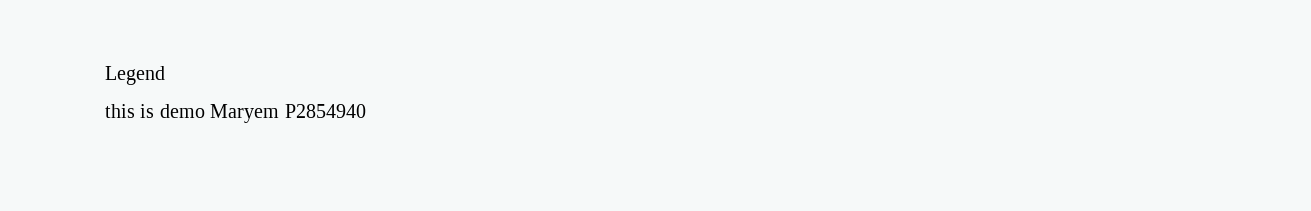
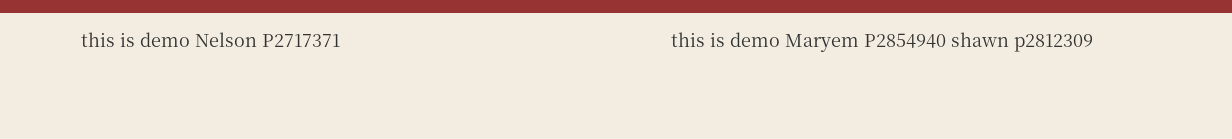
- Legend
+ this is demo Nelson P2717371
- this is demo Maryem P2854940
+ this is demo Maryem P2854940 shawn p2812309

